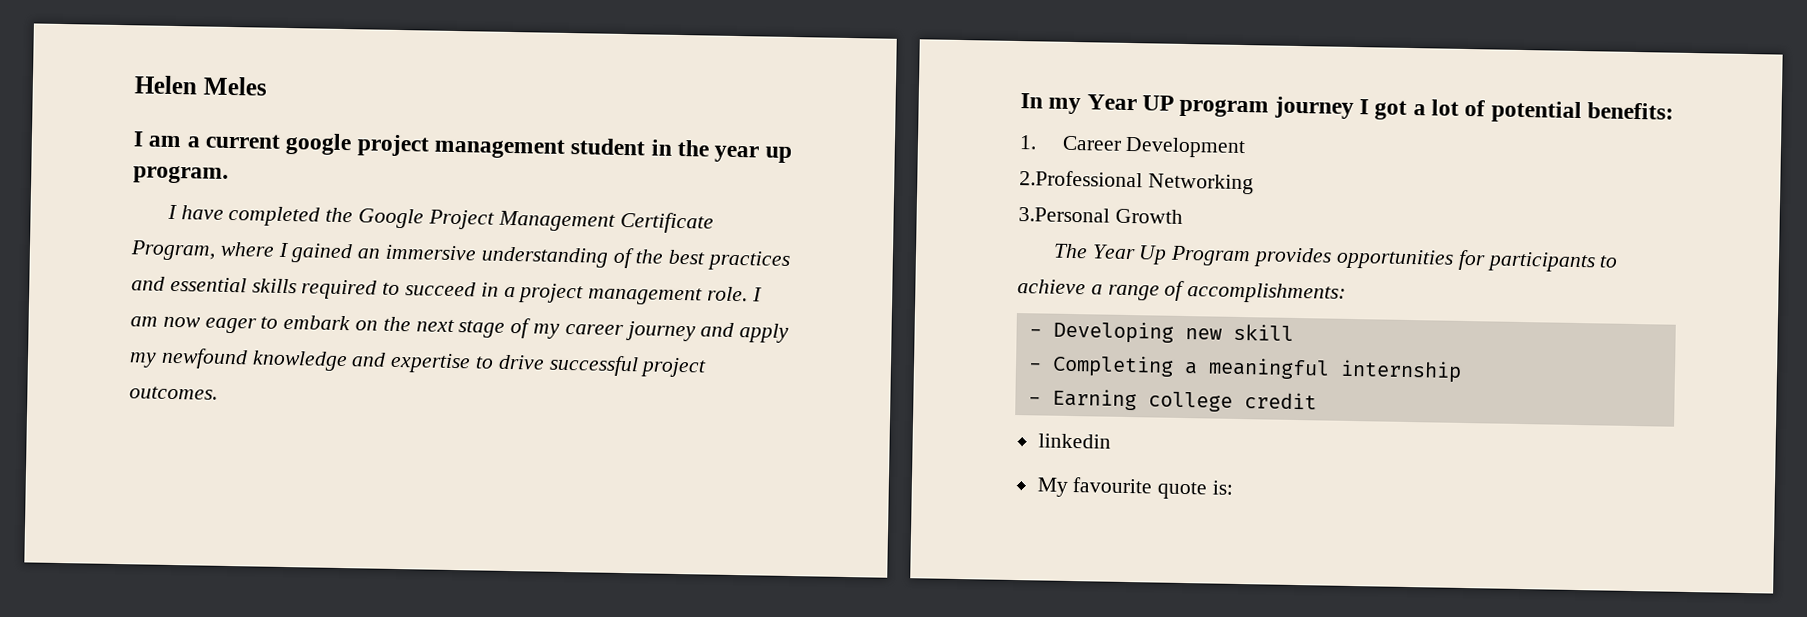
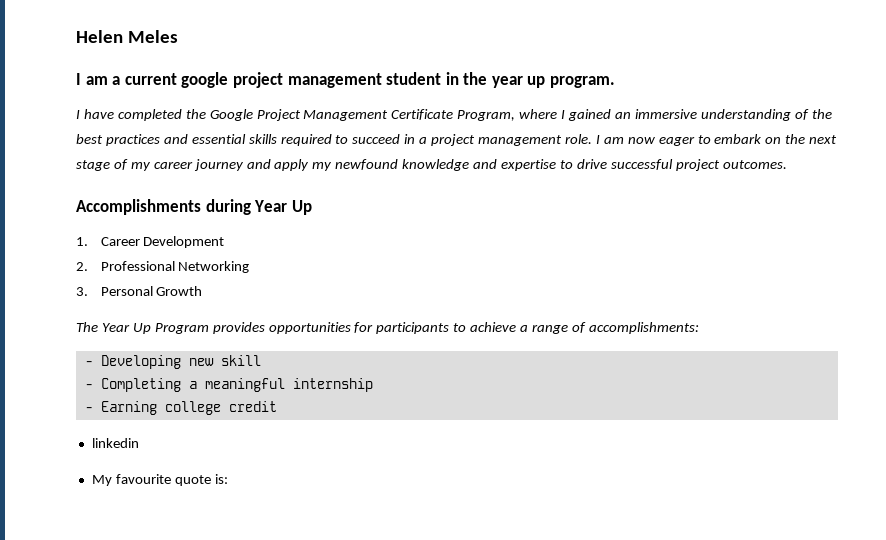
- In my Year UP program journey I got a lot of potential benefits:
+ Accomplishments during Year Up
- 2.Professional Networking
+ 2. Professional Networking
- 3.Personal Growth
+ 3. Personal Growth

